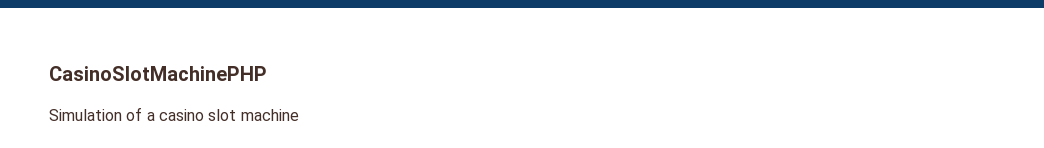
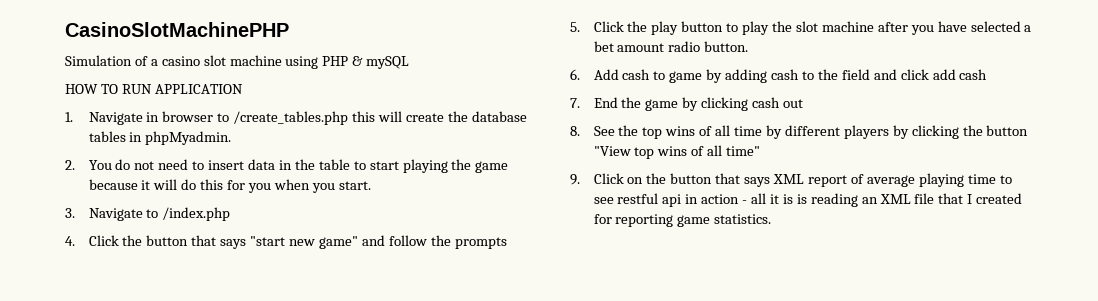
- Simulation of a casino slot machine
+ Simulation of a casino slot machine using PHP & mySQL
+ HOW TO RUN APPLICATION
+ 1. Navigate in browser to /create_tables.php this will create the database tables in phpMyadmin.
+ 2. You do not need to insert data in the table to start playing the game because it will do this for you when you start.
+ 3. Navigate to /index.php
+ 4. Click the button that says "start new game" and follow the prompts
+ 5. Click the play button to play the slot machine after you have selected a bet amount radio button.
+ 6. Add cash to game by adding cash to the field and click add cash
+ 7. End the game by clicking cash out
+ 8. See the top wins of all time by different players by clicking the button "View top wins of all time"
+ 9. Click on the button that says XML report of average playing time to see restful api in action - all it is is reading an XML file that I created for reporting game statistics.

